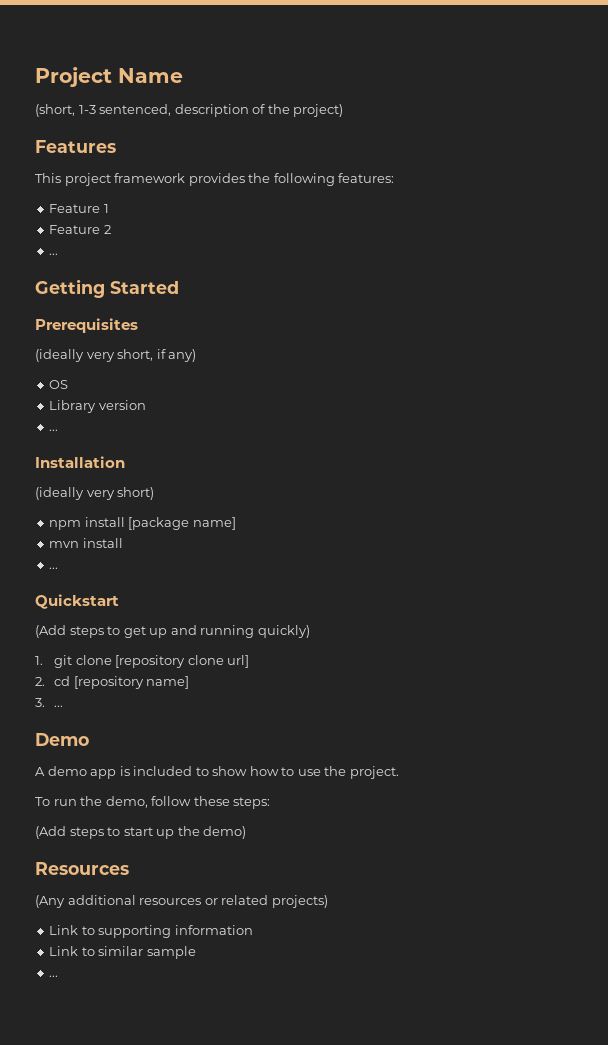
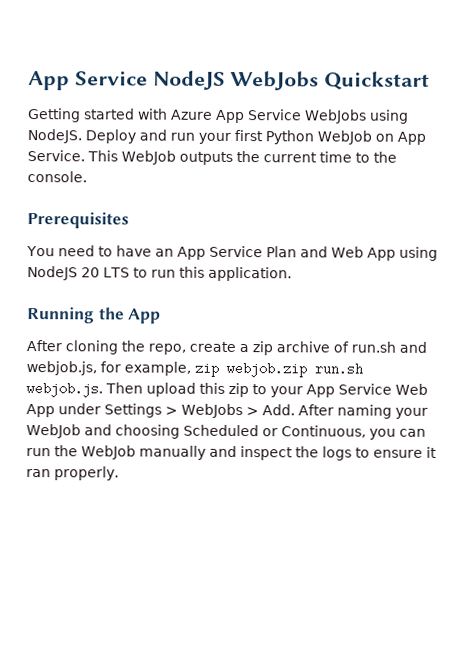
- Project Name
- (short, 1-3 sentenced, description of the project)
- Features
- This project framework provides the following features:
- Feature 1
- Feature 2
- ...
- Getting Started
+ App Service NodeJS WebJobs Quickstart
+ Getting started with Azure App Service WebJobs using NodeJS. Deploy and run your first Python WebJob on App Service. This WebJob outputs the current time to the console.
  Prerequisites
- (ideally very short, if any)
- OS
- Library version
- ...
- Installation
- (ideally very short)
- npm install [package name]
- mvn install
- ...
- Quickstart
- (Add steps to get up and running quickly)
- 1. git clone [repository clone url]
- 2. cd [repository name]
- 3. ...
- Demo
- A demo app is included to show how to use the project.
- To run the demo, follow these steps:
- (Add steps to start up the demo)
- Resources
- (Any additional resources or related projects)
- Link to supporting information
- Link to similar sample
- ...
+ You need to have an App Service Plan and Web App using NodeJS 20 LTS to run this application.
+ Running the App
+ After cloning the repo, create a zip archive of run.sh and webjob.js, for example, zip webjob.zip run.sh webjob.js. Then upload this zip to your App Service Web App under Settings > WebJobs > Add. After naming your WebJob and choosing Scheduled or Continuous, you can run the WebJob manually and inspect the logs to ensure it ran properly.

